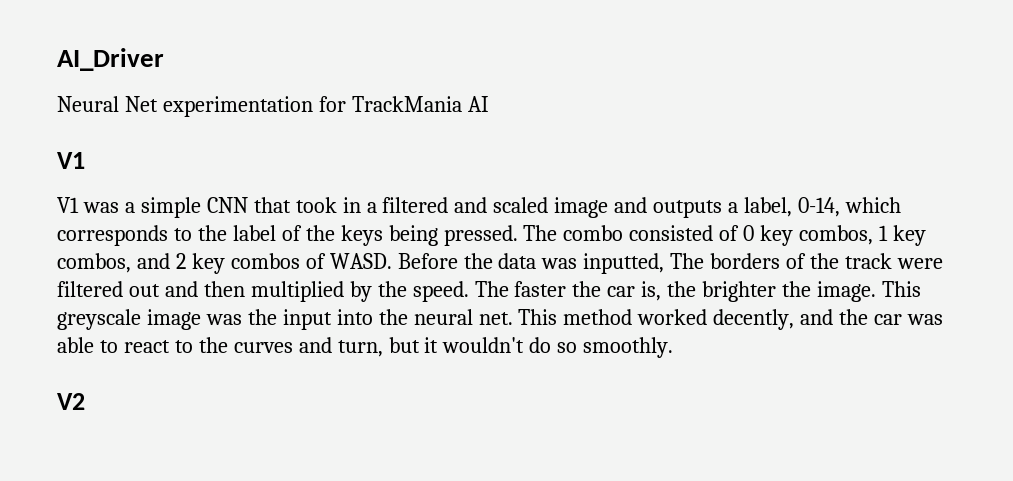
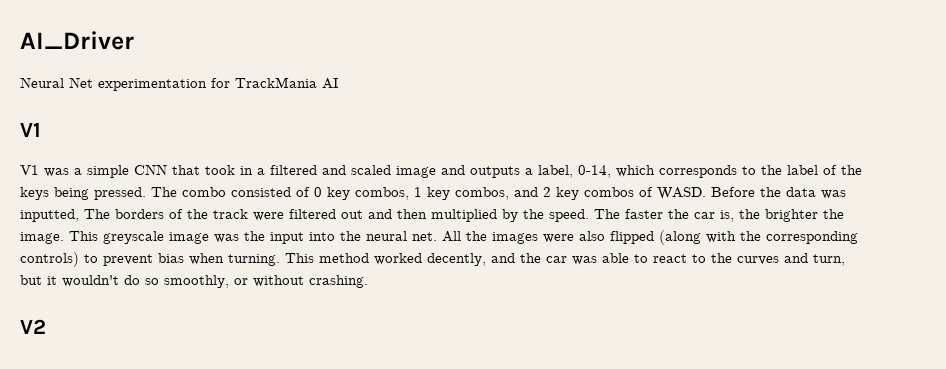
+ All the images were also flipped (along with the corresponding controls) to prevent bias when turning.
- This method worked decently, and the car was able to react to the curves and turn, but it wouldn't do so smoothly.
+ This method worked decently, and the car was able to react to the curves and turn, but it wouldn't do so smoothly, or without crashing.

